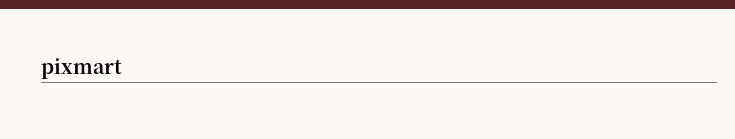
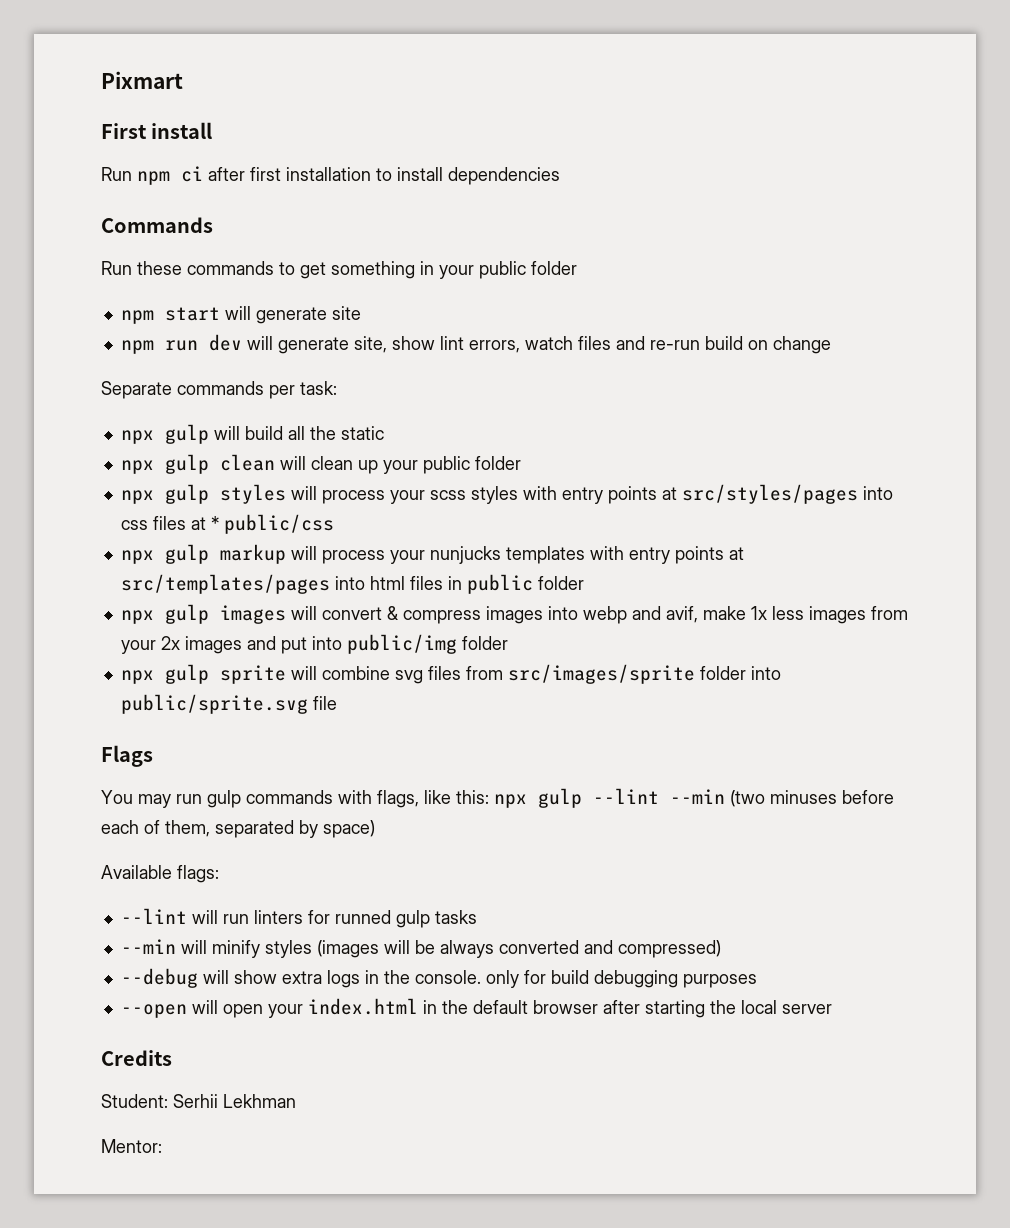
- pixmart
+ Pixmart
+ First install
+ Run npm ci after first installation to install dependencies
+ Commands
+ Run these commands to get something in your public folder
+ npm start will generate site
+ npm run dev will generate site, show lint errors, watch files and re-run build on change
+ Separate commands per task:
+ npx gulp will build all the static
+ npx gulp clean will clean up your public folder
+ npx gulp styles will process your scss styles with entry points at src/styles/pages into css files at * public/css
+ npx gulp markup will process your nunjucks templates with entry points at src/templates/pages into html files in public folder
+ npx gulp images will convert & compress images into webp and avif, make 1x less images from your 2x images and put into public/img folder
+ npx gulp sprite will combine svg files from src/images/sprite folder into public/sprite.svg file
+ Flags
+ You may run gulp commands with flags, like this: npx gulp --lint --min (two minuses before each of them, separated by space)
+ Available flags:
+ --lint will run linters for runned gulp tasks
+ --min will minify styles (images will be always converted and compressed)
+ --debug will show extra logs in the console. only for build debugging purposes
+ --open will open your index.html in the default browser after starting the local server
+ Credits
+ Student: Serhii Lekhman
+ Mentor:

